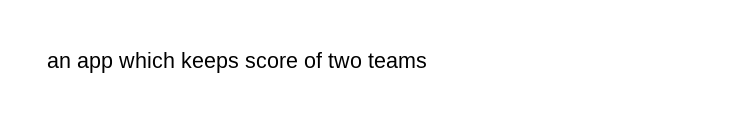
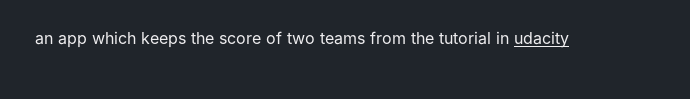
- an app which keeps score of two teams
+ an app which keeps the score of two teams from the tutorial in udacity

